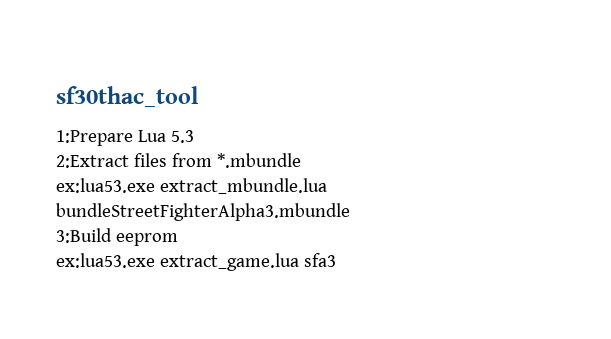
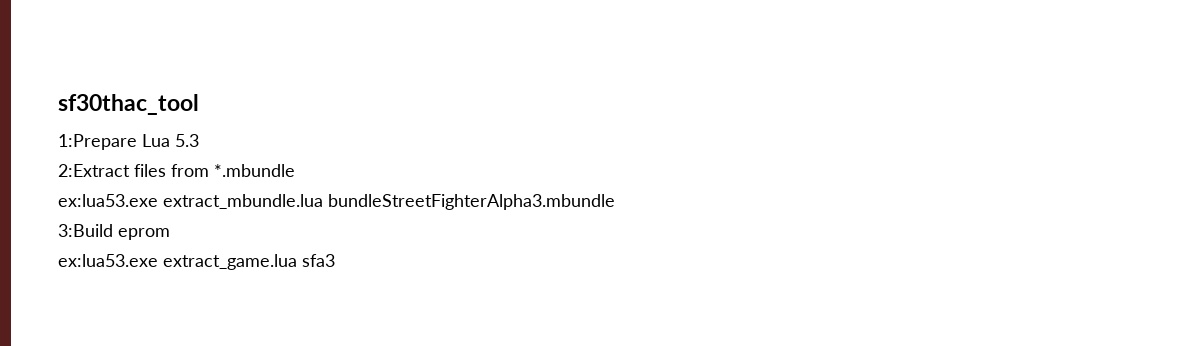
- 3:Build eeprom
+ 3:Build eprom

